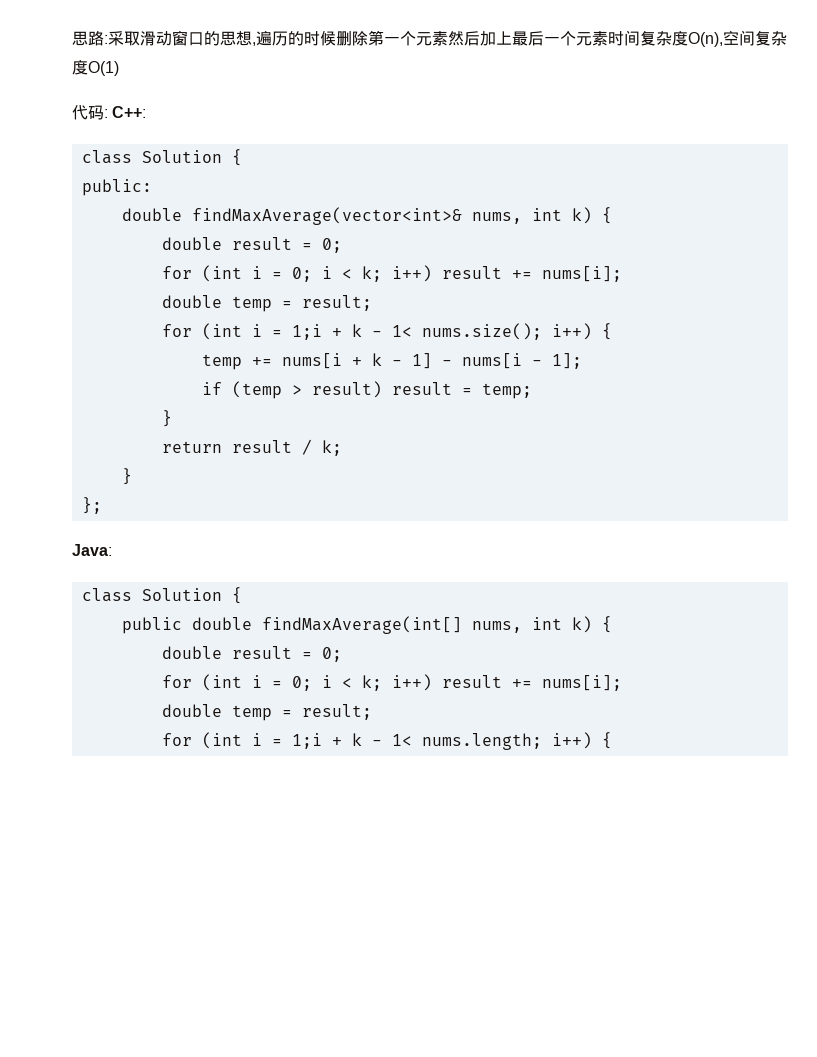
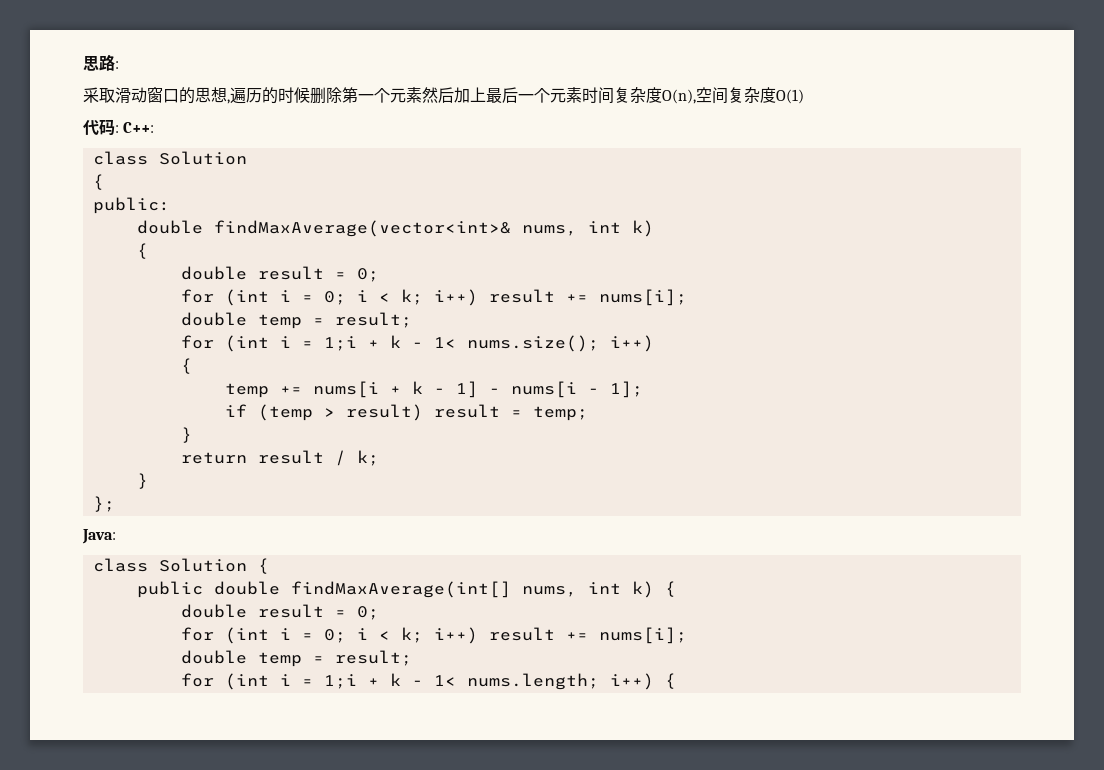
- 思路:采取滑动窗口的思想,遍历的时候删除第一个元素然后加上最后一个元素时间复杂度O(n),空间复杂度O(1)
+ 思路:
+ 采取滑动窗口的思想,遍历的时候删除第一个元素然后加上最后一个元素时间复杂度O(n),空间复杂度O(1)
  代码: C++:
- class Solution {
+ class Solution
+ {
- double findMaxAverage(vector<int>& nums, int k) {
+ double findMaxAverage(vector<int>& nums, int k)
+ {
- for (int i = 1;i + k - 1< nums.size(); i++) {
+ for (int i = 1;i + k - 1< nums.size(); i++)
+ {

